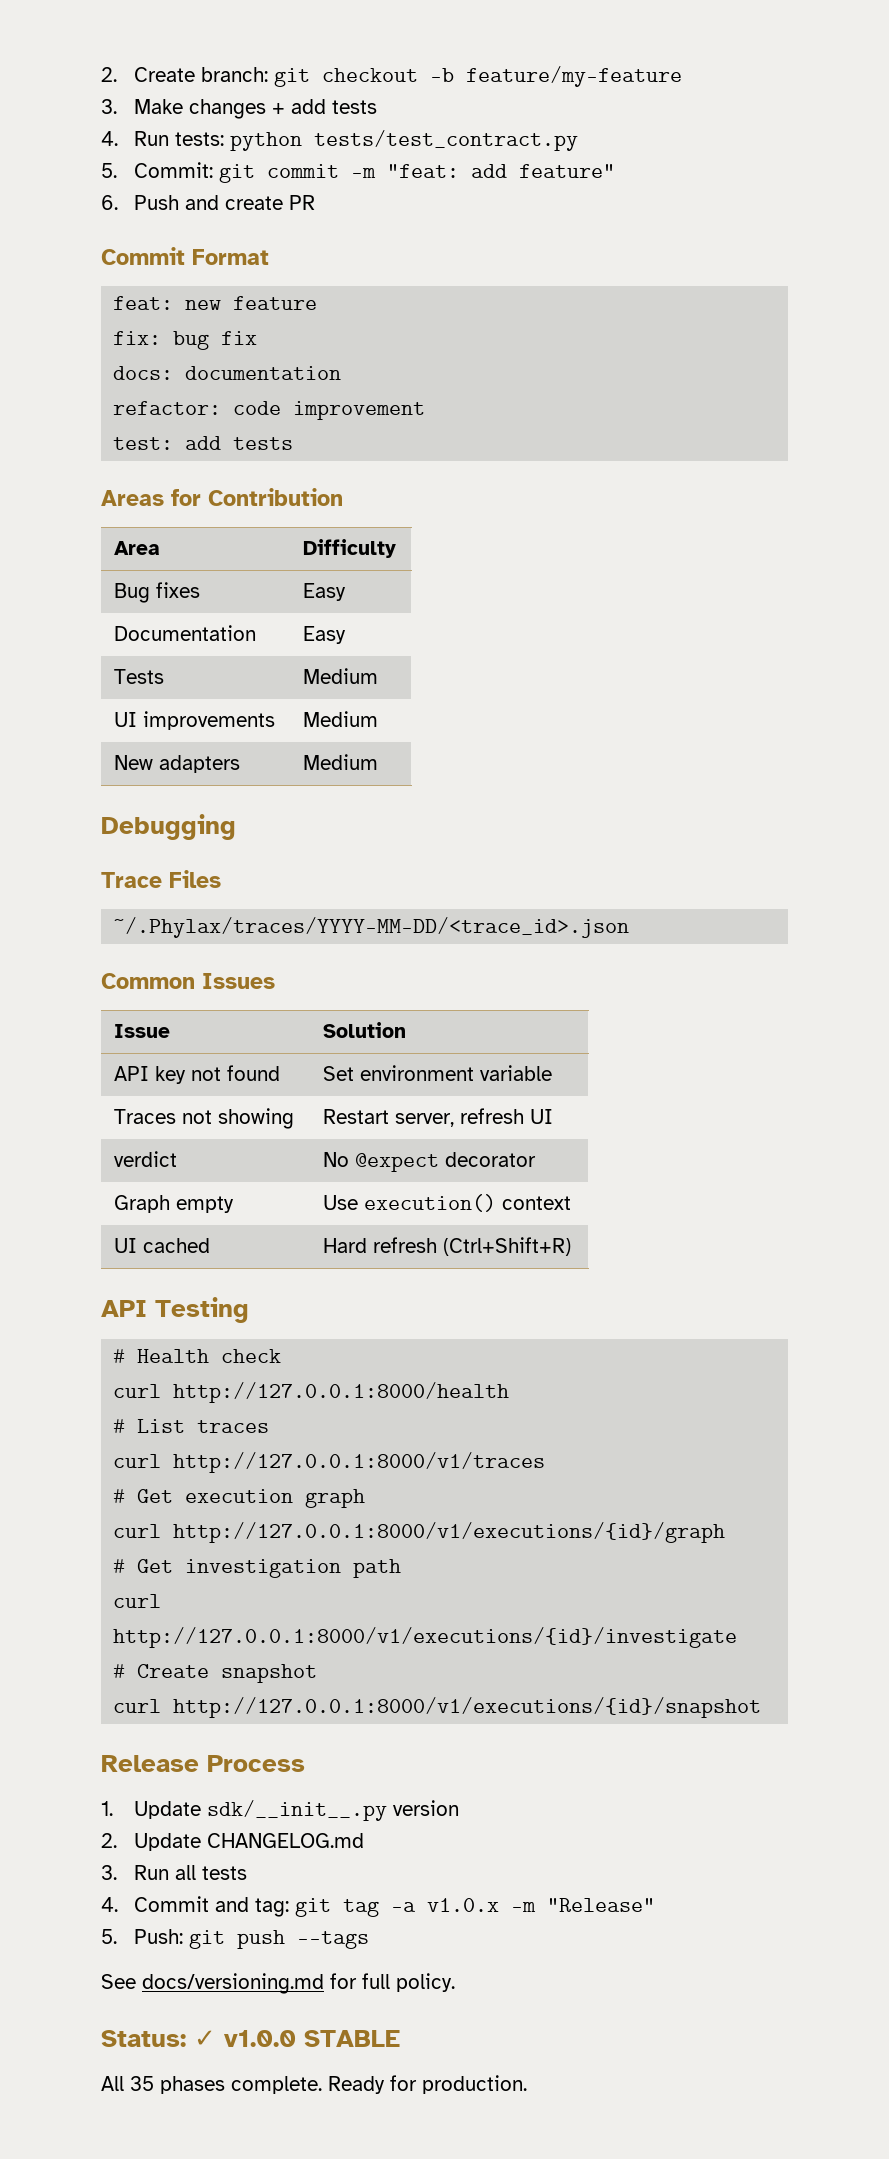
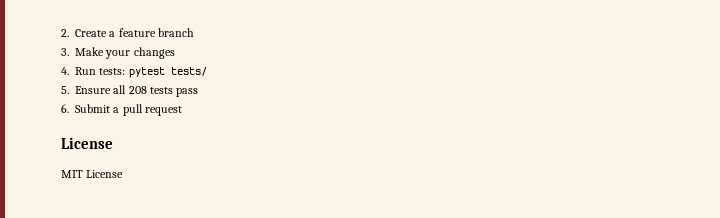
- 2. Create branch: git checkout -b feature/my-feature
+ 2. Create a feature branch
- 3. Make changes + add tests
+ 3. Make your changes
- 4. Run tests: python tests/test_contract.py
- 5. Commit: git commit -m "feat: add feature"
- 6. Push and create PR
- Commit Format
- feat: new feature
- fix: bug fix
- docs: documentation
- refactor: code improvement
- test: add tests
- Areas for Contribution
- Area | Difficulty
- Bug fixes | Easy
- Documentation | Easy
- Tests | Medium
- UI improvements | Medium
- New adapters | Medium
- Debugging
- Trace Files
- ~/.Phylax/traces/YYYY-MM-DD/<trace_id>.json
- Common Issues
- Issue | Solution
- API key not found | Set environment variable
- Traces not showing | Restart server, refresh UI
- verdict | No @expect decorator
- Graph empty | Use execution() context
- UI cached | Hard refresh (Ctrl+Shift+R)
- API Testing
- # Health check
- curl http://127.0.0.1:8000/health
- # List traces
- curl http://127.0.0.1:8000/v1/traces
- # Get execution graph
- curl http://127.0.0.1:8000/v1/executions/{id}/graph
- # Get investigation path
- curl http://127.0.0.1:8000/v1/executions/{id}/investigate
- # Create snapshot
- curl http://127.0.0.1:8000/v1/executions/{id}/snapshot
- Release Process
- 1. Update sdk/__init__.py version
- 2. Update CHANGELOG.md
- 3. Run all tests
- 4. Commit and tag: git tag -a v1.0.x -m "Release"
- 5. Push: git push --tags
- See docs/versioning.md for full policy.
- Status: ✓ v1.0.0 STABLE
- All 35 phases complete. Ready for production.
+ 4. Run tests: pytest tests/
+ 5. Ensure all 208 tests pass
+ 6. Submit a pull request
+ License
+ MIT License

